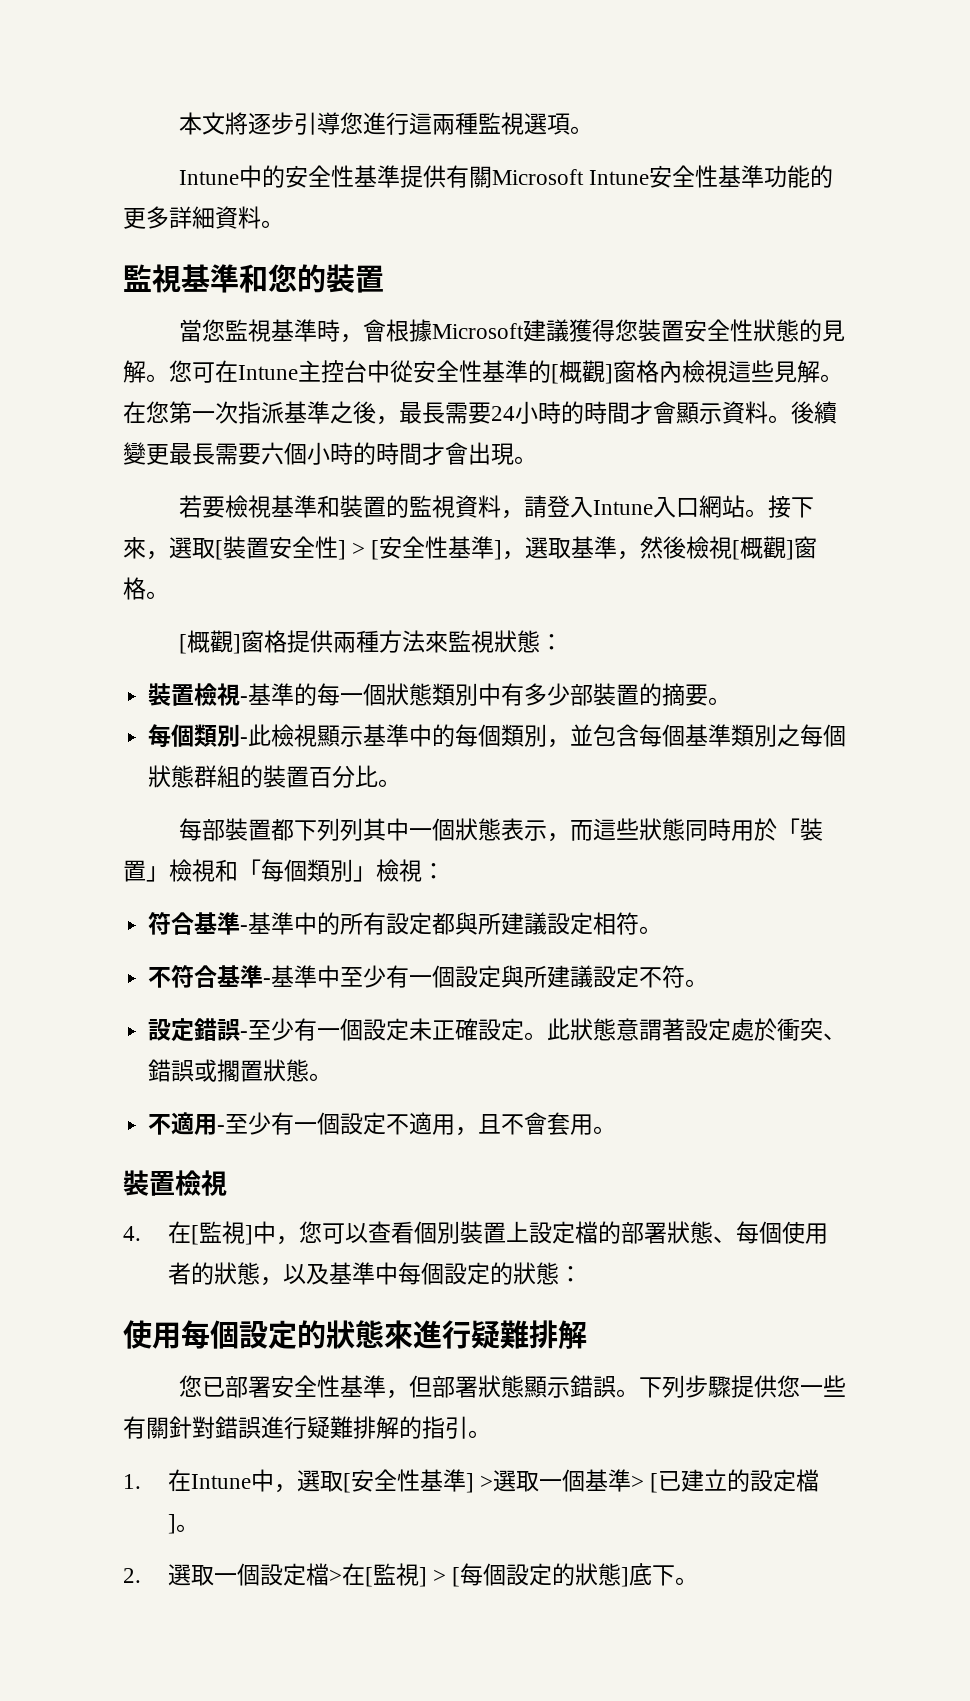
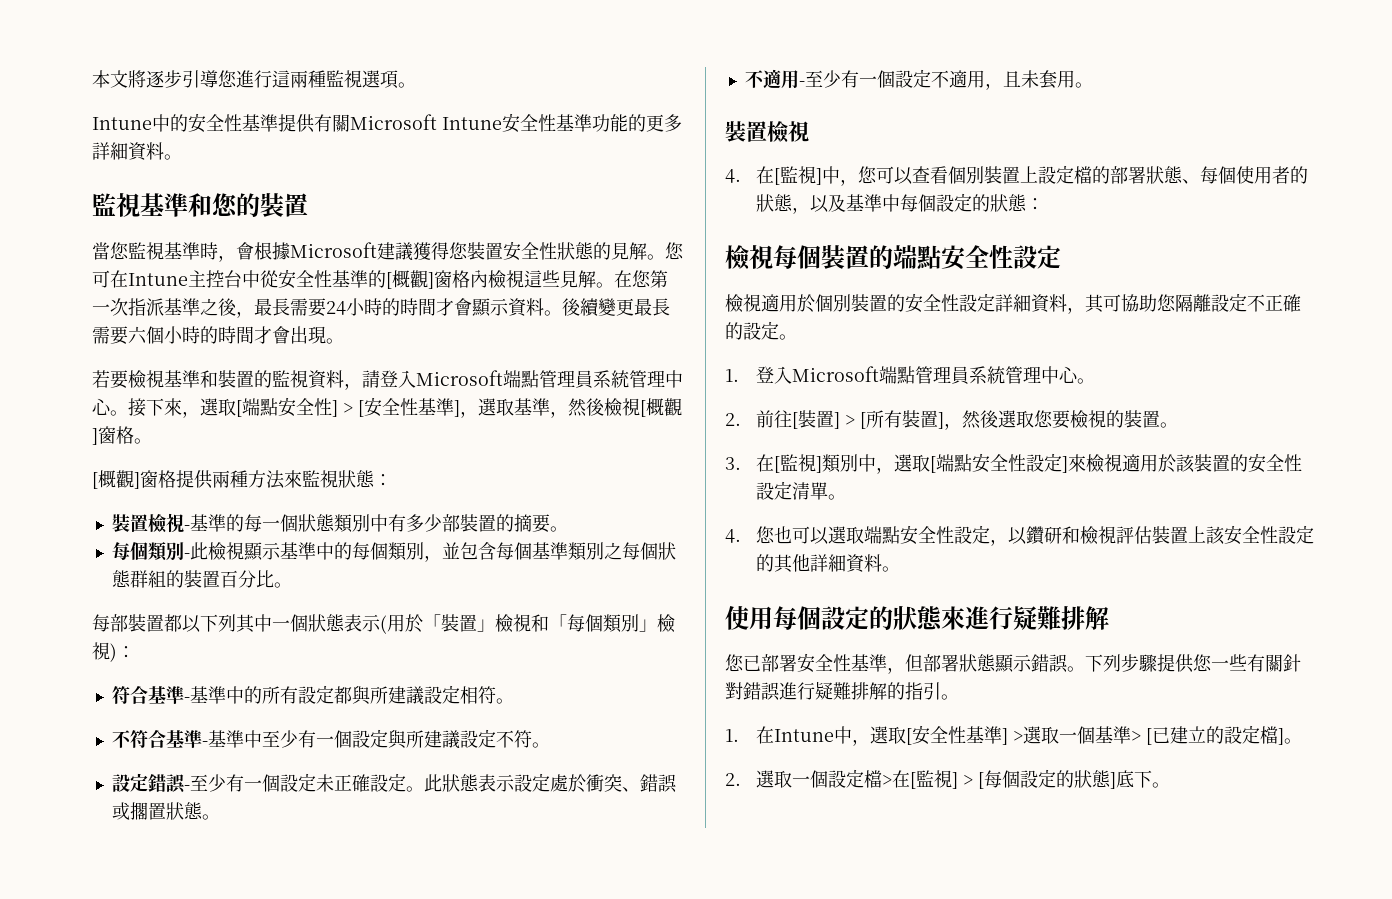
- 若要檢視基準和裝置的監視資料，請登入Intune入口網站。
+ 若要檢視基準和裝置的監視資料，請登入Microsoft端點管理員系統管理中心。
- 接下來，選取[裝置安全性] > [安全性基準]，選取基準，然後檢視[概觀]窗格。
+ 接下來，選取[端點安全性] > [安全性基準]，選取基準，然後檢視[概觀]窗格。
- 每部裝置都下列列其中一個狀態表示，而這些狀態同時用於「裝置」檢視和「每個類別」檢視：
+ 每部裝置都以下列其中一個狀態表示(用於「裝置」檢視和「每個類別」檢視)：
- 此狀態意謂著設定處於衝突、錯誤或擱置狀態。
+ 此狀態表示設定處於衝突、錯誤或擱置狀態。
- 不適用-至少有一個設定不適用，且不會套用。
+ 不適用-至少有一個設定不適用，且未套用。
+ 檢視每個裝置的端點安全性設定
+ 檢視適用於個別裝置的安全性設定詳細資料，其可協助您隔離設定不正確的設定。
+ 1.登入Microsoft端點管理員系統管理中心。
+ 2.前往[裝置] > [所有裝置]，然後選取您要檢視的裝置。
+ 3.在[監視]類別中，選取[端點安全性設定]來檢視適用於該裝置的安全性設定清單。
+ 4.您也可以選取端點安全性設定，以鑽研和檢視評估裝置上該安全性設定的其他詳細資料。

